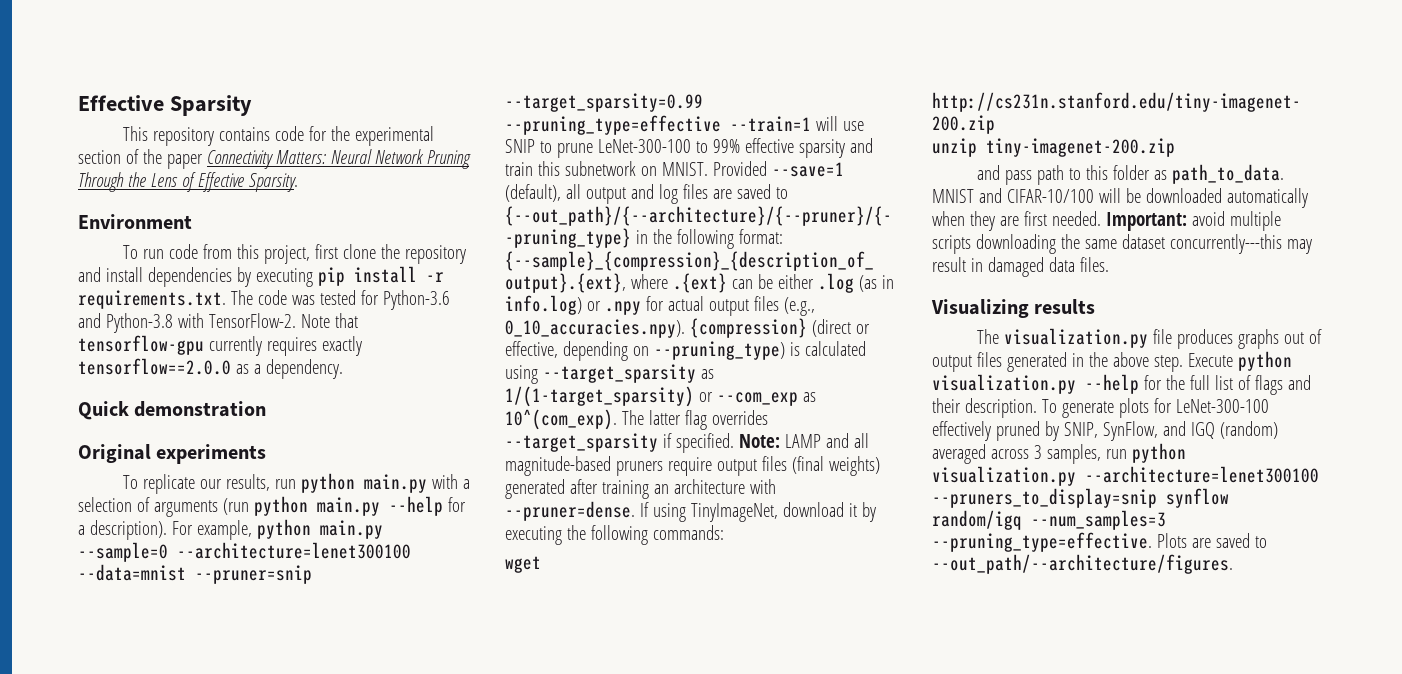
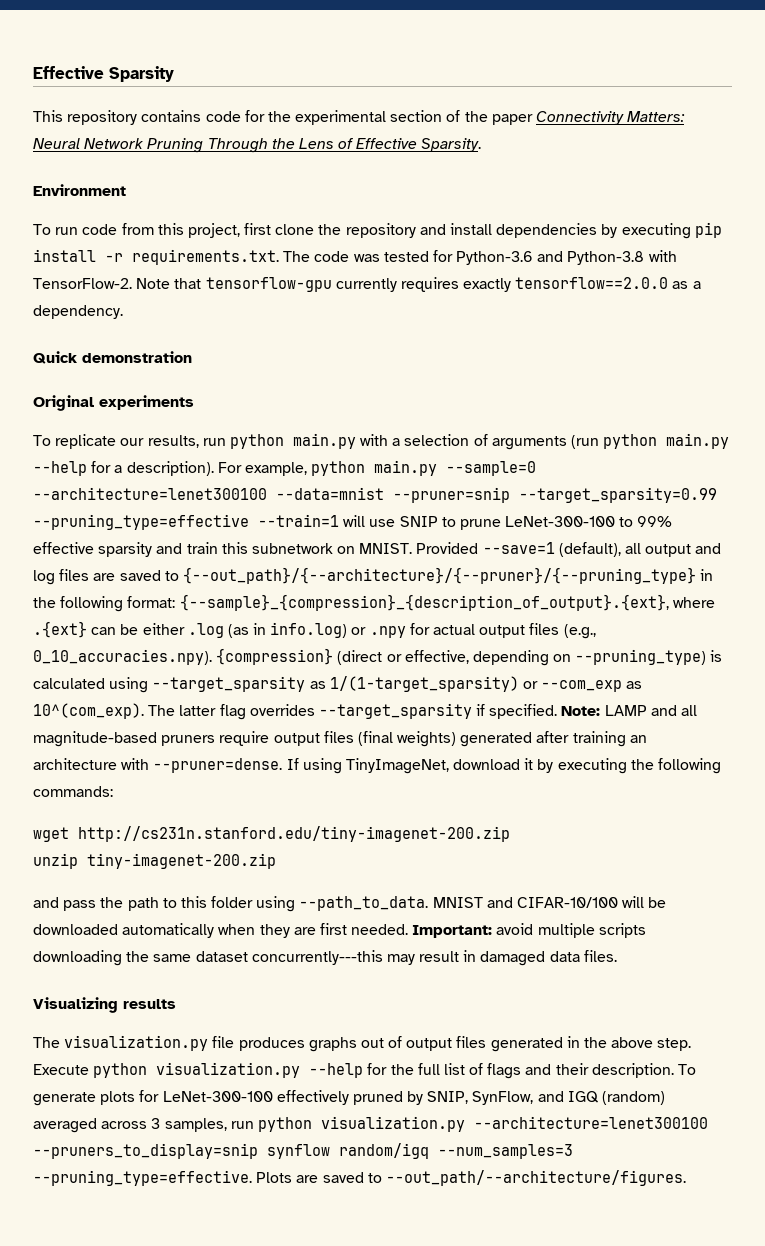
- and pass path to this folder as path_to_data.
+ and pass the path to this folder using --path_to_data.

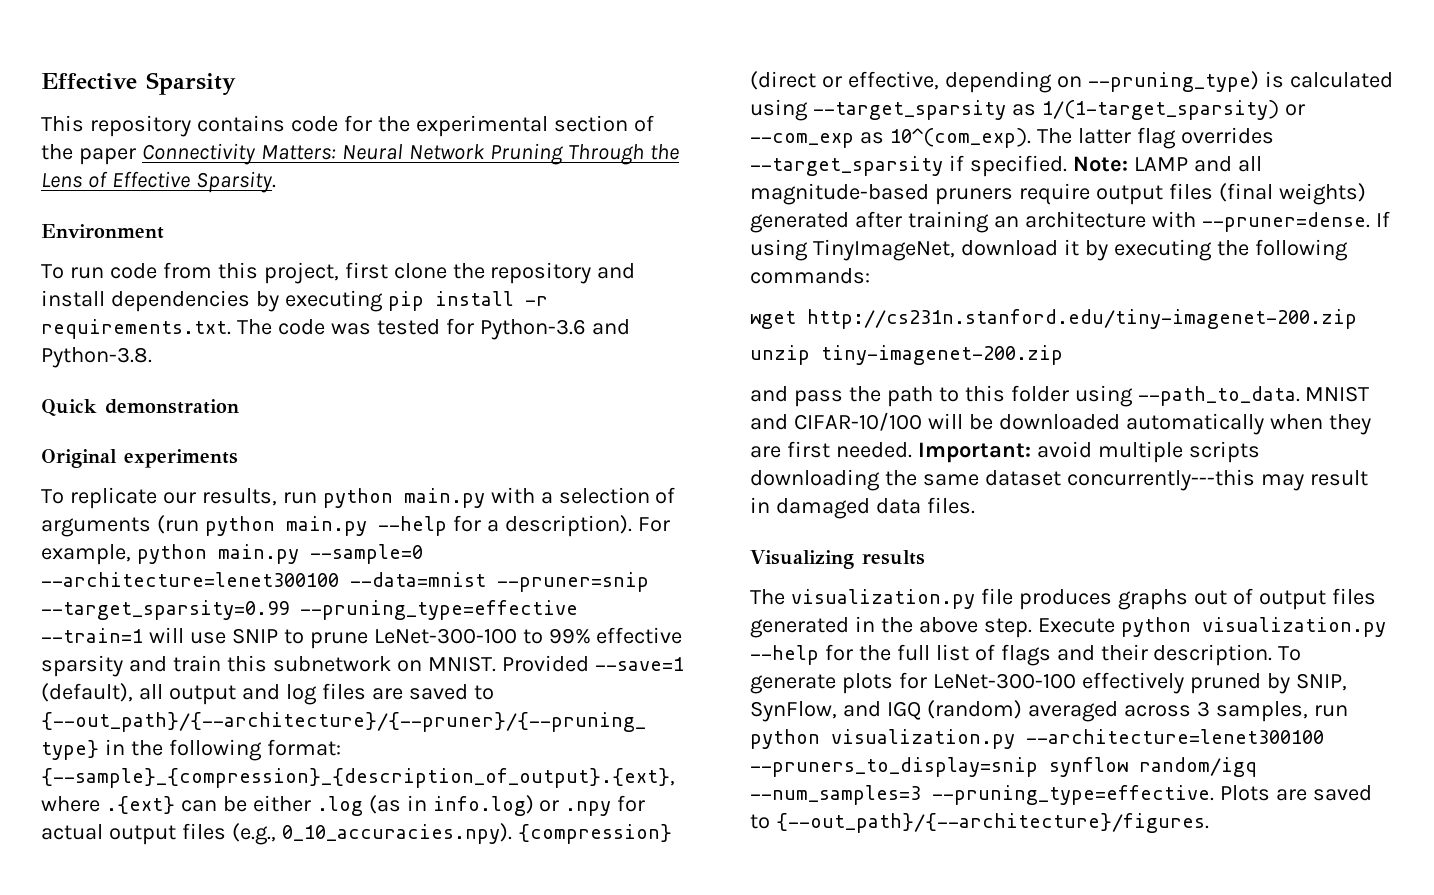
- To run code from this project, first clone the repository and install dependencies by executing pip install -r requirements.txt. The code was tested for Python-3.6 and Python-3.8 with TensorFlow-2. Note that tensorflow-gpu currently requires exactly tensorflow==2.0.0 as a dependency.
+ To run code from this project, first clone the repository and install dependencies by executing pip install -r requirements.txt. The code was tested for Python-3.6 and Python-3.8.
- Plots are saved to --out_path/--architecture/figures.
+ Plots are saved to {--out_path}/{--architecture}/figures.

